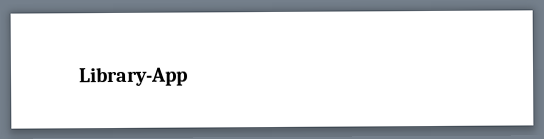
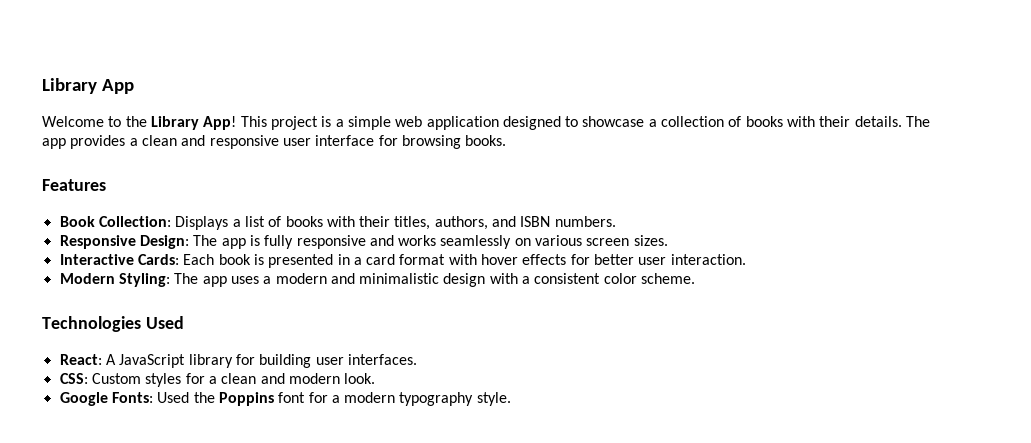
- Library-App
+ Library App
+ Welcome to the Library App! This project is a simple web application designed to showcase a collection of books with their details. The app provides a clean and responsive user interface for browsing books.
+ Features
+ Book Collection: Displays a list of books with their titles, authors, and ISBN numbers.
+ Responsive Design: The app is fully responsive and works seamlessly on various screen sizes.
+ Interactive Cards: Each book is presented in a card format with hover effects for better user interaction.
+ Modern Styling: The app uses a modern and minimalistic design with a consistent color scheme.
+ Technologies Used
+ React: A JavaScript library for building user interfaces.
+ CSS: Custom styles for a clean and modern look.
+ Google Fonts: Used the Poppins font for a modern typography style.

